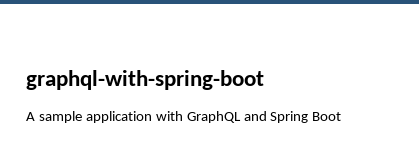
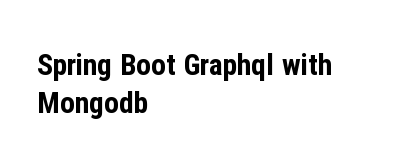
- graphql-with-spring-boot
- A sample application with GraphQL and Spring Boot
+ Spring Boot Graphql with Mongodb

